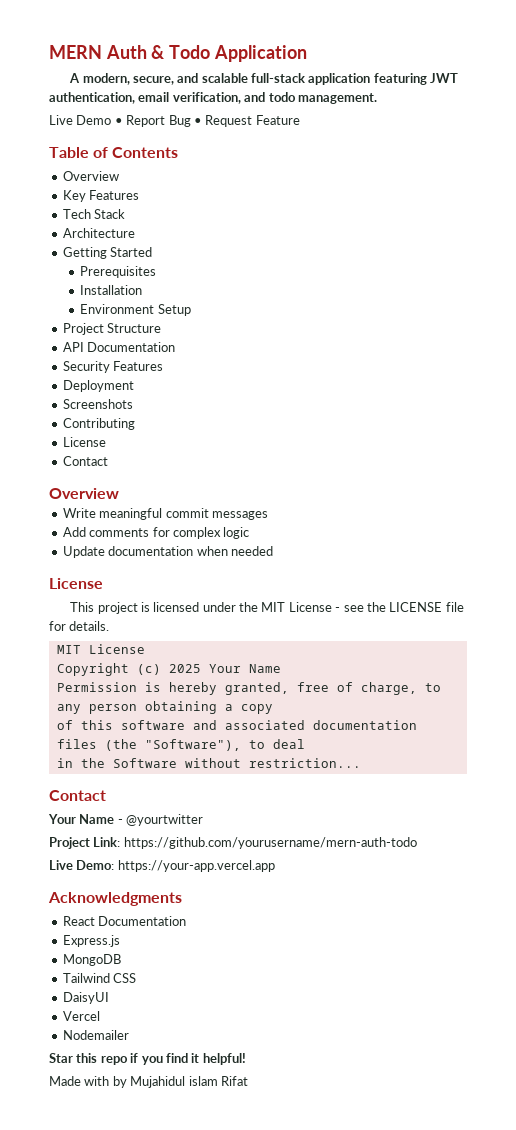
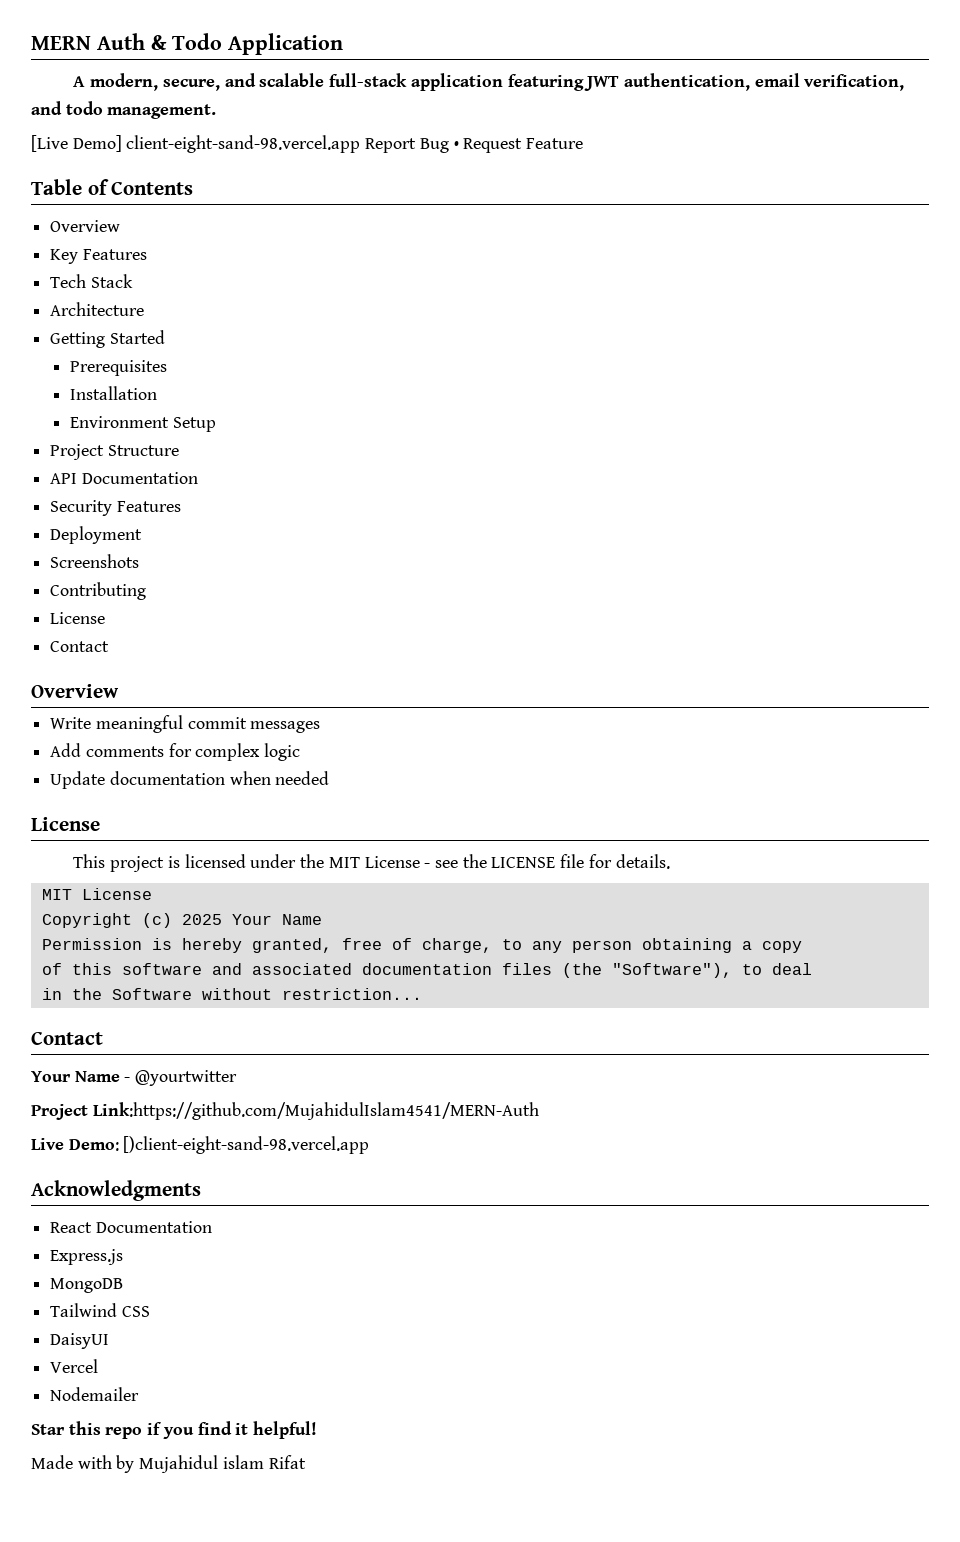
- Live Demo • Report Bug • Request Feature
+ [Live Demo] client-eight-sand-98.vercel.app Report Bug • Request Feature
- Project Link: https://github.com/yourusername/mern-auth-todo
+ Project Link:https://github.com/MujahidulIslam4541/MERN-Auth
- Live Demo: https://your-app.vercel.app
+ Live Demo: [)client-eight-sand-98.vercel.app

